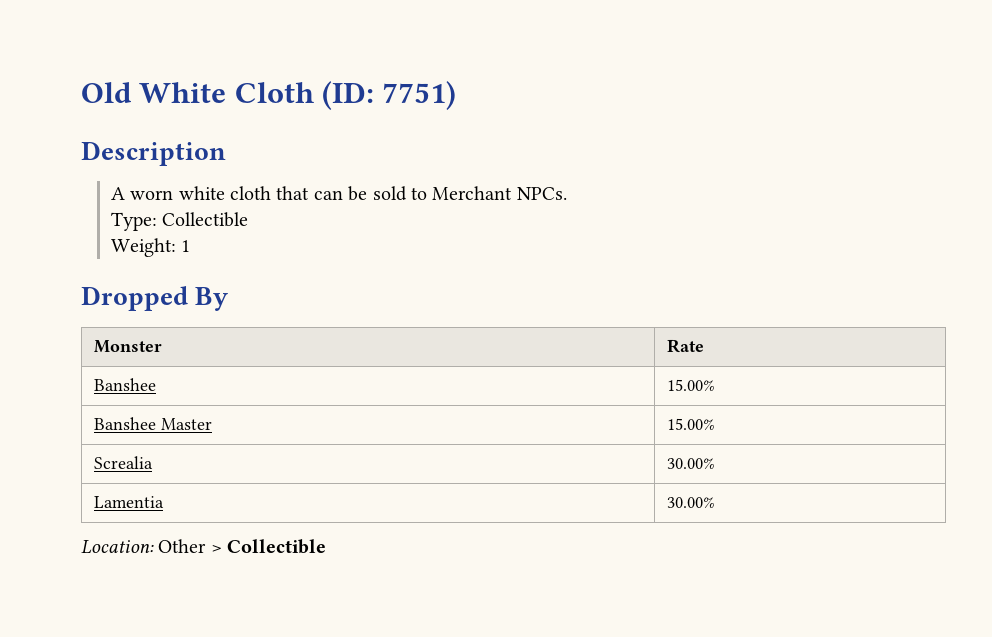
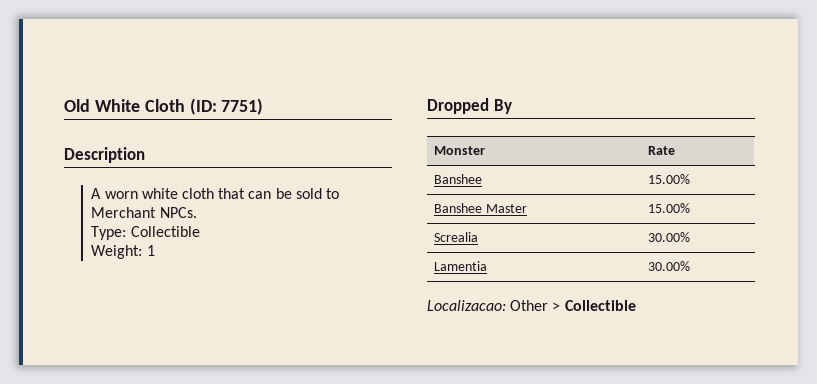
- Location: Other > Collectible
+ Localizacao: Other > Collectible

